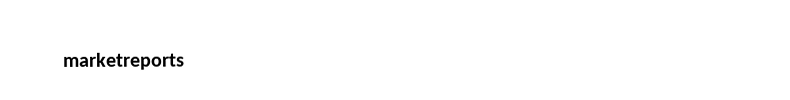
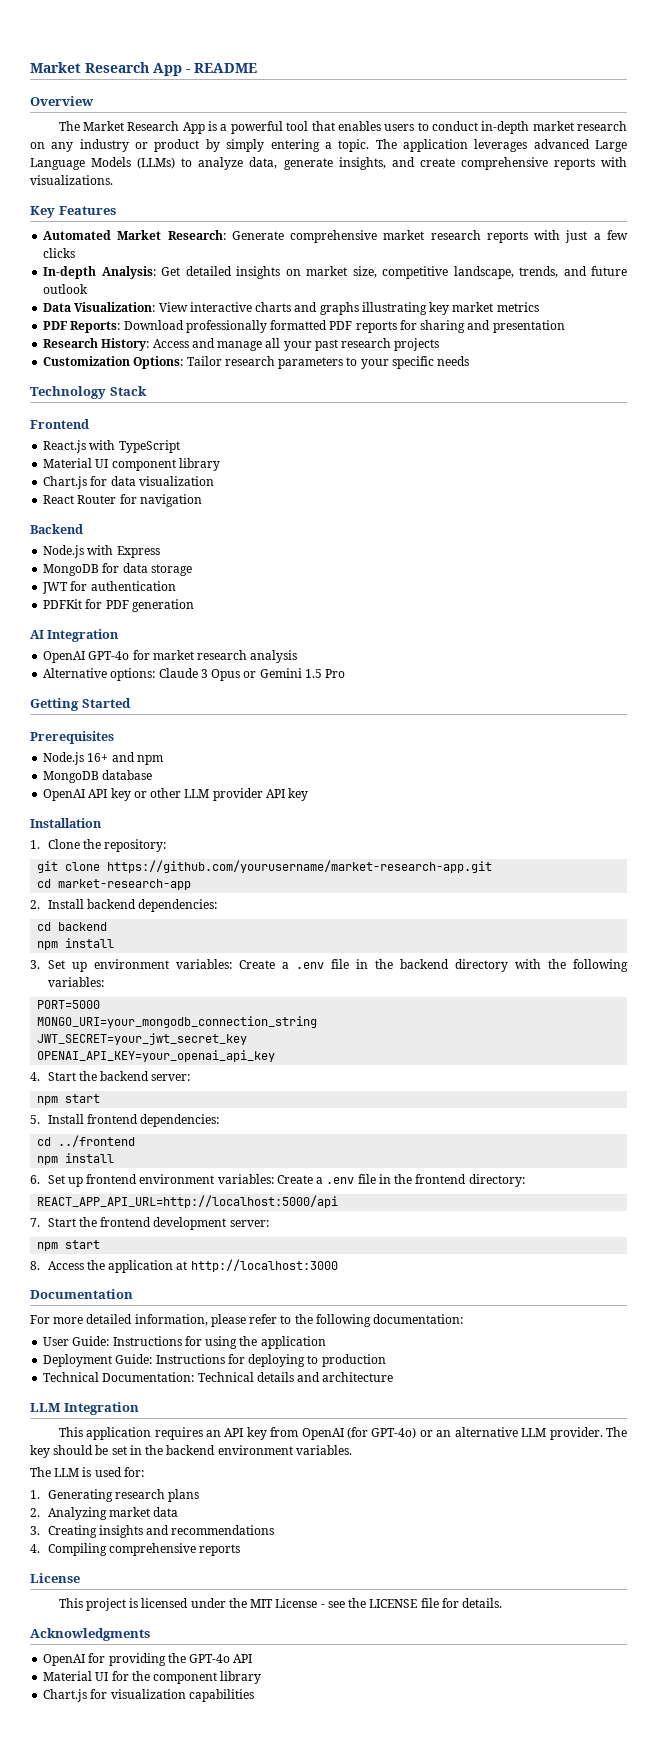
- marketreports
+ Market Research App - README
+ Overview
+ The Market Research App is a powerful tool that enables users to conduct in-depth market research on any industry or product by simply entering a topic. The application leverages advanced Large Language Models (LLMs) to analyze data, generate insights, and create comprehensive reports with visualizations.
+ Key Features
+ Automated Market Research: Generate comprehensive market research reports with just a few clicks
+ In-depth Analysis: Get detailed insights on market size, competitive landscape, trends, and future outlook
+ Data Visualization: View interactive charts and graphs illustrating key market metrics
+ PDF Reports: Download professionally formatted PDF reports for sharing and presentation
+ Research History: Access and manage all your past research projects
+ Customization Options: Tailor research parameters to your specific needs
+ Technology Stack
+ Frontend
+ React.js with TypeScript
+ Material UI component library
+ Chart.js for data visualization
+ React Router for navigation
+ Backend
+ Node.js with Express
+ MongoDB for data storage
+ JWT for authentication
+ PDFKit for PDF generation
+ AI Integration
+ OpenAI GPT-4o for market research analysis
+ Alternative options: Claude 3 Opus or Gemini 1.5 Pro
+ Getting Started
+ Prerequisites
+ Node.js 16+ and npm
+ MongoDB database
+ OpenAI API key or other LLM provider API key
+ Installation
+ 1. Clone the repository:
+ git clone https://github.com/yourusername/market-research-app.git
+ cd market-research-app
+ 2. Install backend dependencies:
+ cd backend
+ npm install
+ 3. Set up environment variables: Create a .env file in the backend directory with the following variables:
+ PORT=5000
+ MONGO_URI=your_mongodb_connection_string
+ JWT_SECRET=your_jwt_secret_key
+ OPENAI_API_KEY=your_openai_api_key
+ 4. Start the backend server:
+ npm start
+ 5. Install frontend dependencies:
+ cd ../frontend
+ npm install
+ 6. Set up frontend environment variables: Create a .env file in the frontend directory:
+ REACT_APP_API_URL=http://localhost:5000/api
+ 7. Start the frontend development server:
+ npm start
+ 8. Access the application at http://localhost:3000
+ Documentation
+ For more detailed information, please refer to the following documentation:
+ User Guide: Instructions for using the application
+ Deployment Guide: Instructions for deploying to production
+ Technical Documentation: Technical details and architecture
+ LLM Integration
+ This application requires an API key from OpenAI (for GPT-4o) or an alternative LLM provider. The key should be set in the backend environment variables.
+ The LLM is used for:
+ 1. Generating research plans
+ 2. Analyzing market data
+ 3. Creating insights and recommendations
+ 4. Compiling comprehensive reports
+ License
+ This project is licensed under the MIT License - see the LICENSE file for details.
+ Acknowledgments
+ OpenAI for providing the GPT-4o API
+ Material UI for the component library
+ Chart.js for visualization capabilities

